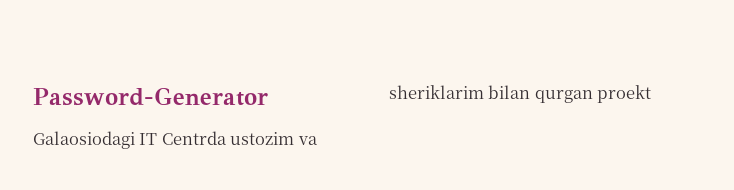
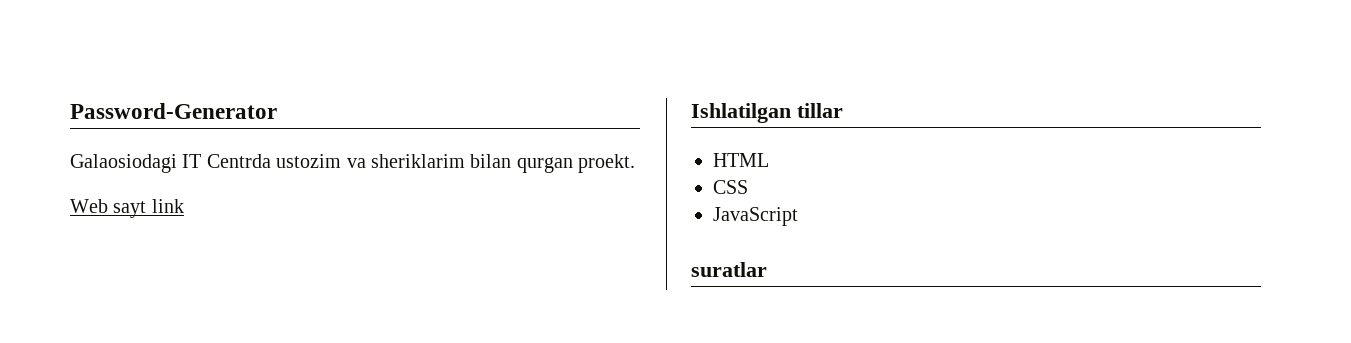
- Galaosiodagi IT Centrda ustozim va sheriklarim bilan qurgan proekt
+ Galaosiodagi IT Centrda ustozim va sheriklarim bilan qurgan proekt.
+ Web sayt link
+ Ishlatilgan tillar
+ HTML
+ CSS
+ JavaScript
+ suratlar

